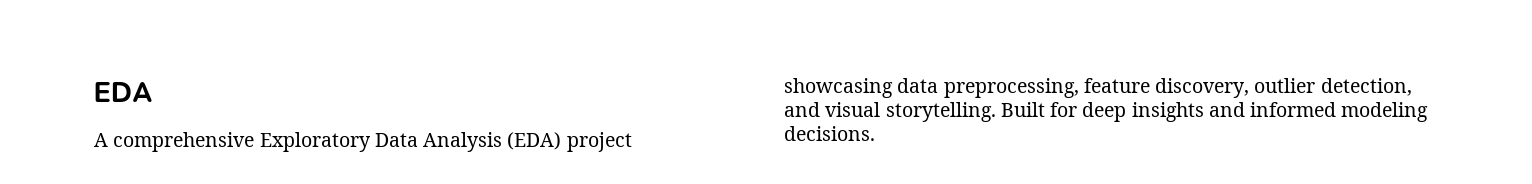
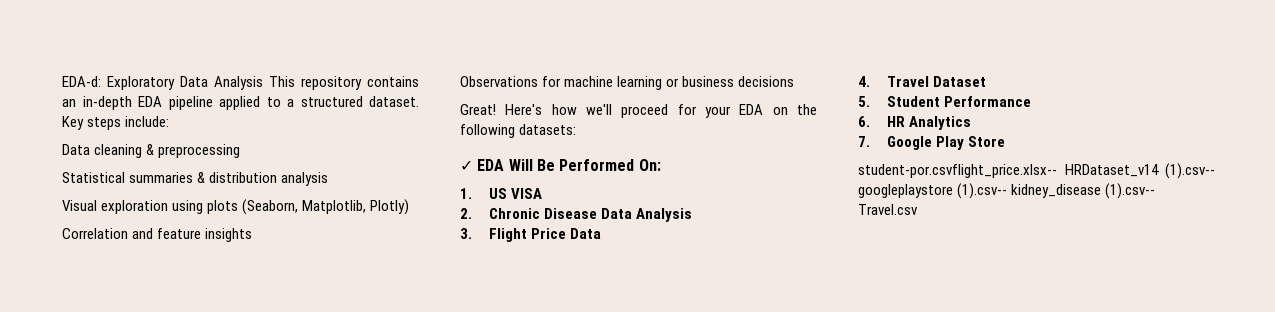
- EDA
- A comprehensive Exploratory Data Analysis (EDA) project showcasing data preprocessing, feature discovery, outlier detection, and visual storytelling. Built for deep insights and informed modeling decisions.
+ EDA-d: Exploratory Data Analysis This repository contains an in-depth EDA pipeline applied to a structured dataset. Key steps include:
+ Data cleaning & preprocessing
+ Statistical summaries & distribution analysis
+ Visual exploration using plots (Seaborn, Matplotlib, Plotly)
+ Correlation and feature insights
+ Observations for machine learning or business decisions
+ Great! Here's how we'll proceed for your EDA on the following datasets:
+ ✓ EDA Will Be Performed On:
+ 1. US VISA
+ 2. Chronic Disease Data Analysis
+ 3. Flight Price Data
+ 4. Travel Dataset
+ 5. Student Performance
+ 6. HR Analytics
+ 7. Google Play Store
+ student-por.csvflight_price.xlsx-- HRDataset_v14 (1).csv-- googleplaystore (1).csv-- kidney_disease (1).csv-- Travel.csv

